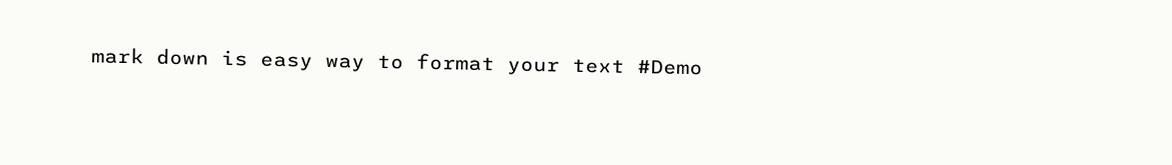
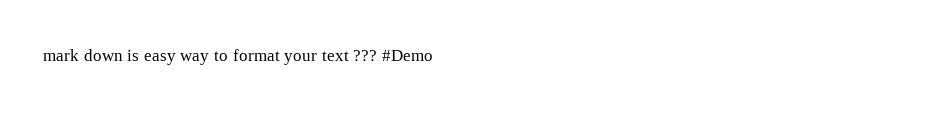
- mark down is easy way to format your text #Demo
+ mark down is easy way to format your text ??? #Demo

